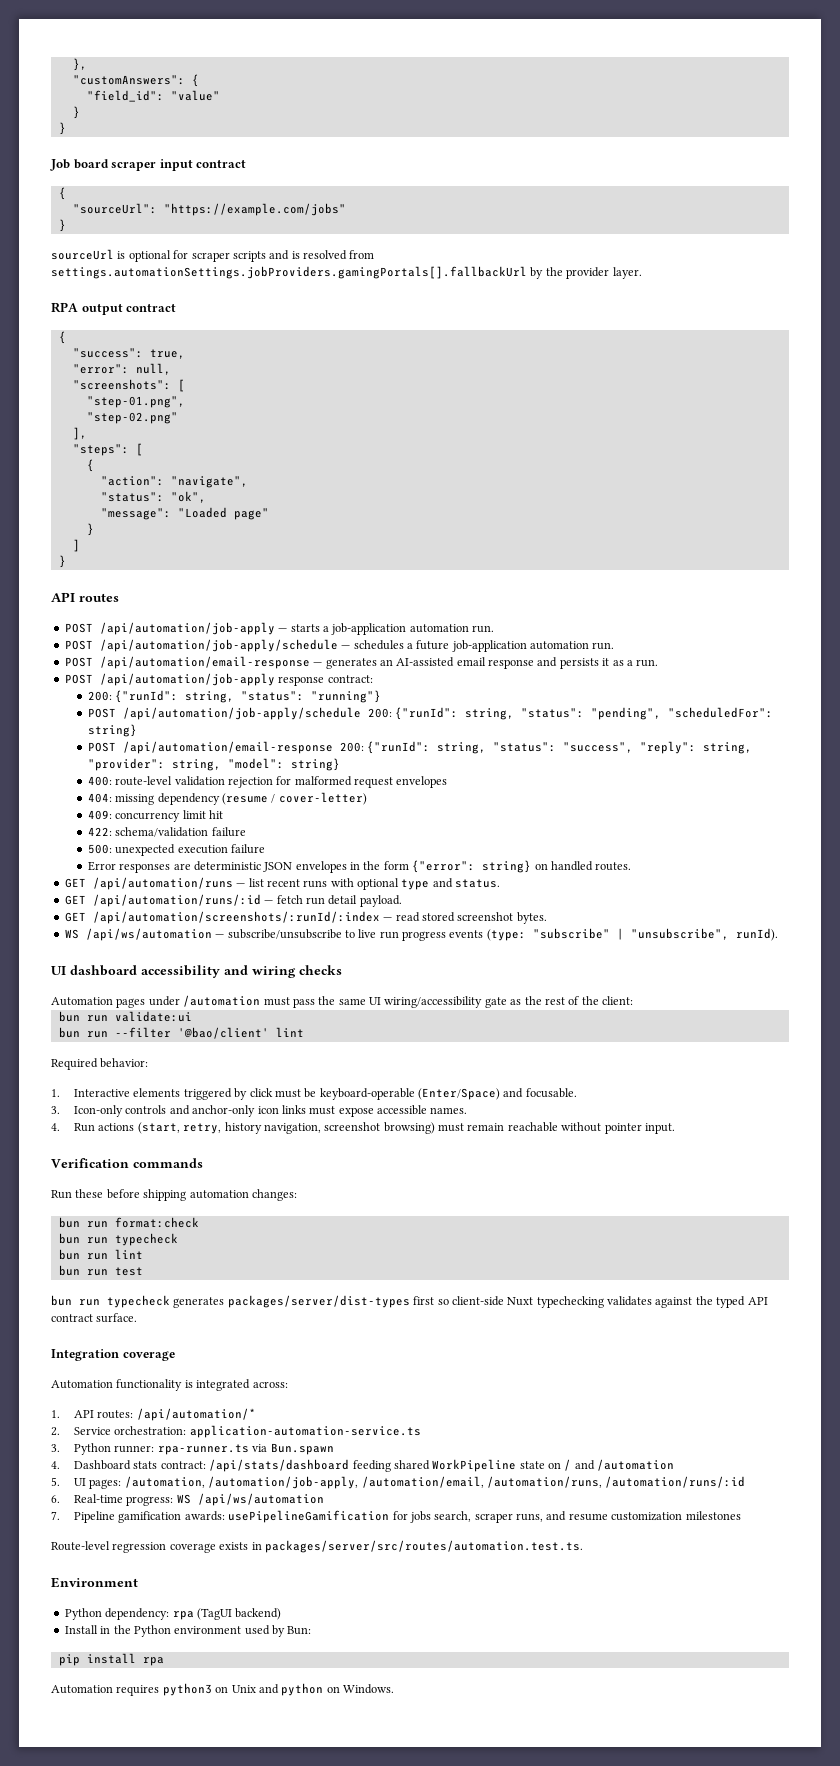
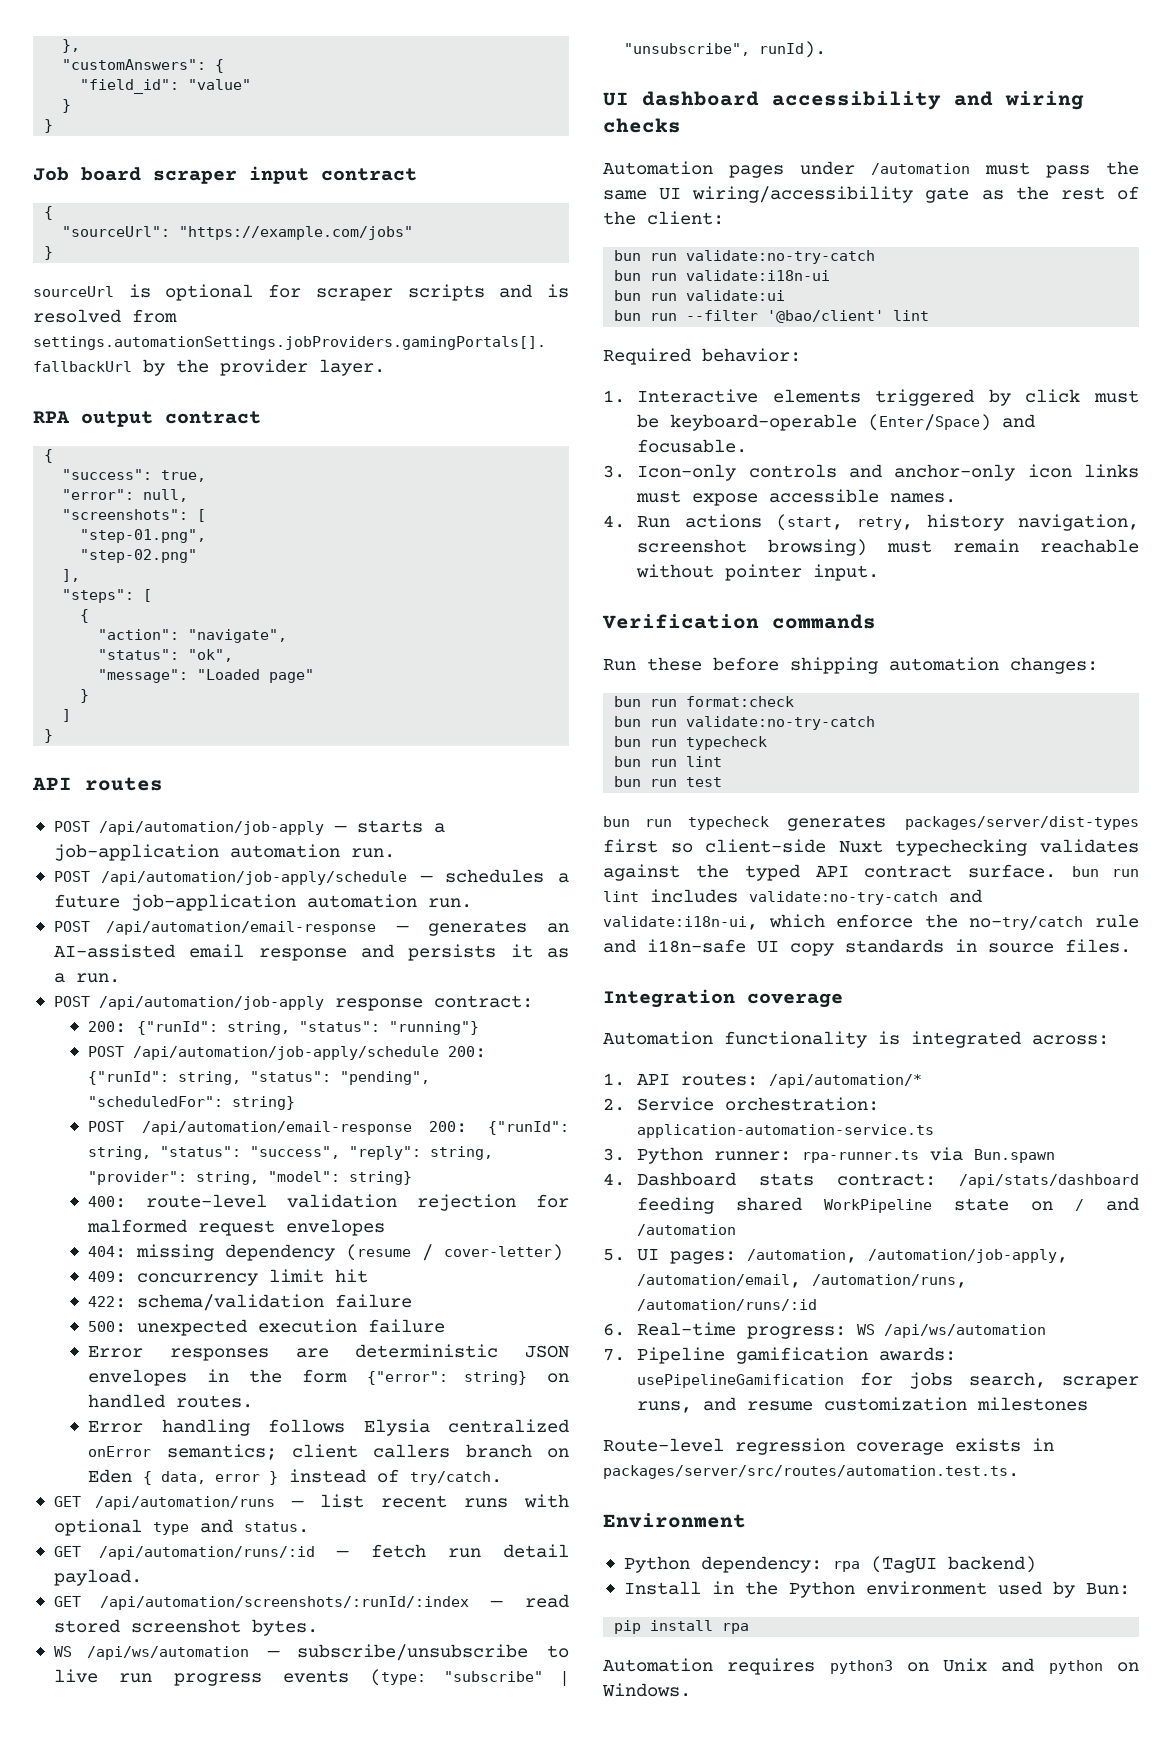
+ Error handling follows Elysia centralized onError semantics; client callers branch on Eden { data, error } instead of try/catch.
  Automation pages under /automation must pass the same UI wiring/accessibility gate as the rest of the client:
+ bun run validate:no-try-catch
+ bun run validate:i18n-ui
  bun run format:check
+ bun run validate:no-try-catch
- bun run typecheck generates packages/server/dist-types first so client-side Nuxt typechecking validates against the typed API contract surface.
+ bun run typecheck generates packages/server/dist-types first so client-side Nuxt typechecking validates against the typed API contract surface. bun run lint includes validate:no-try-catch and validate:i18n-ui, which enforce the no-try/catch rule and i18n-safe UI copy standards in source files.

